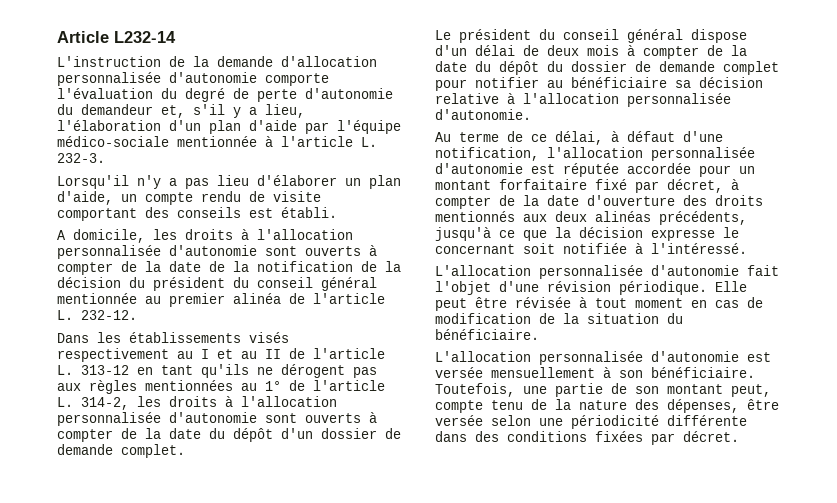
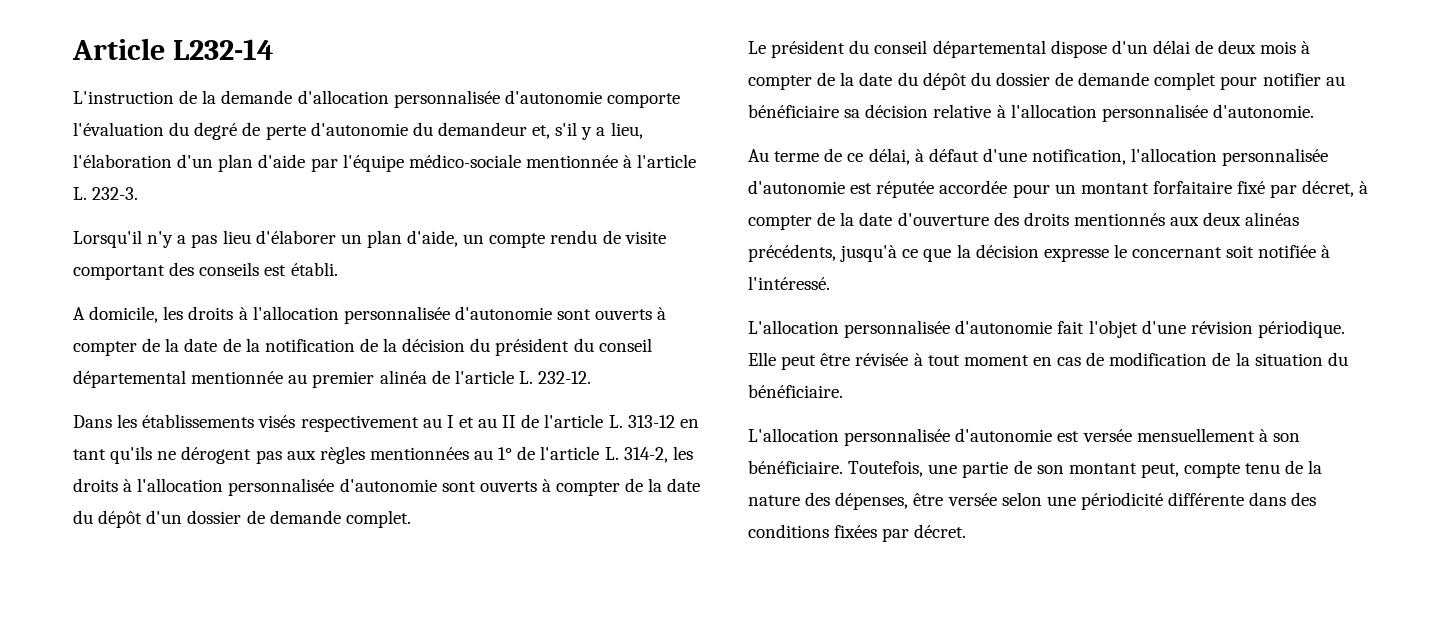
- A domicile, les droits à l'allocation personnalisée d'autonomie sont ouverts à compter de la date de la notification de la décision du président du conseil général mentionnée au premier alinéa de l'article L. 232-12.
+ A domicile, les droits à l'allocation personnalisée d'autonomie sont ouverts à compter de la date de la notification de la décision du président du conseil départemental mentionnée au premier alinéa de l'article L. 232-12.
- Le président du conseil général dispose d'un délai de deux mois à compter de la date du dépôt du dossier de demande complet pour notifier au bénéficiaire sa décision relative à l'allocation personnalisée d'autonomie.
+ Le président du conseil départemental dispose d'un délai de deux mois à compter de la date du dépôt du dossier de demande complet pour notifier au bénéficiaire sa décision relative à l'allocation personnalisée d'autonomie.

